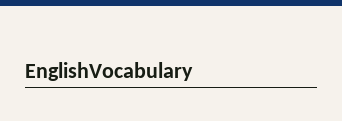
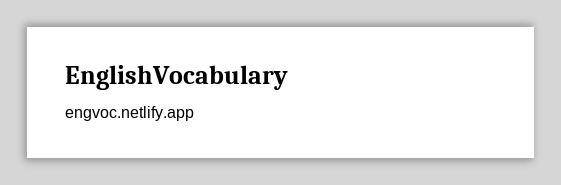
+ engvoc.netlify.app

